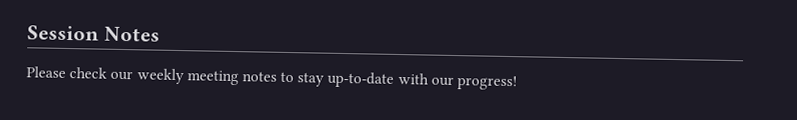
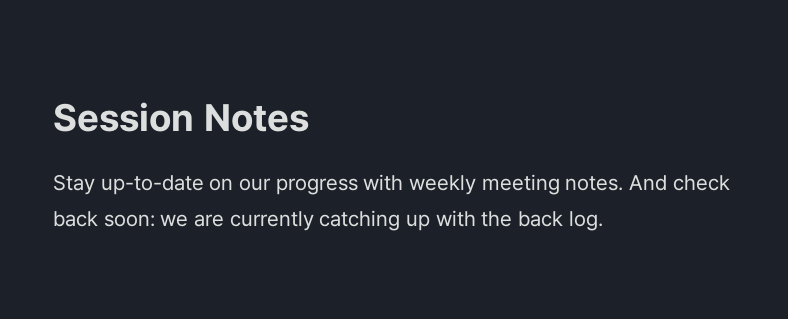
- Please check our weekly meeting notes to stay up-to-date with our progress!
+ Stay up-to-date on our progress with weekly meeting notes. And check back soon: we are currently catching up with the back log.

